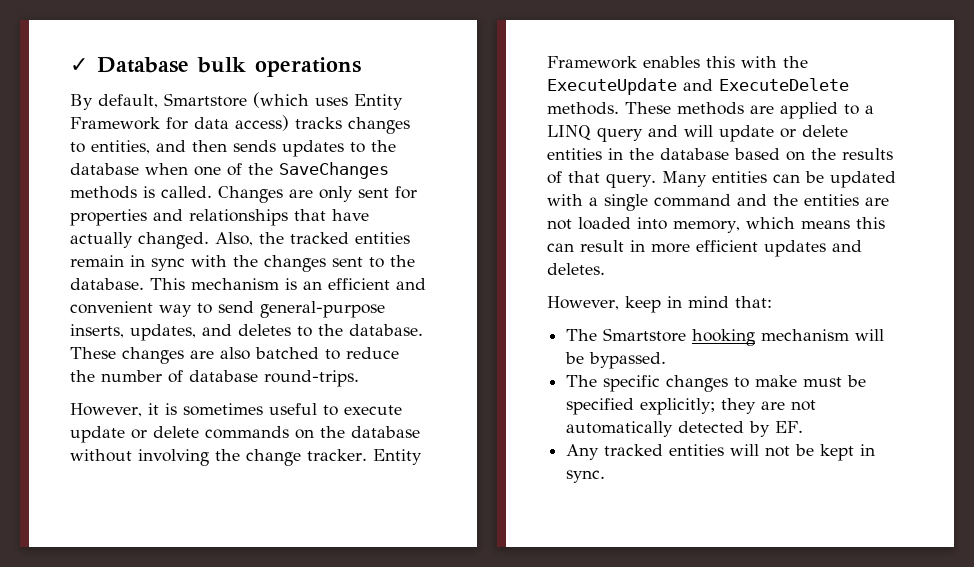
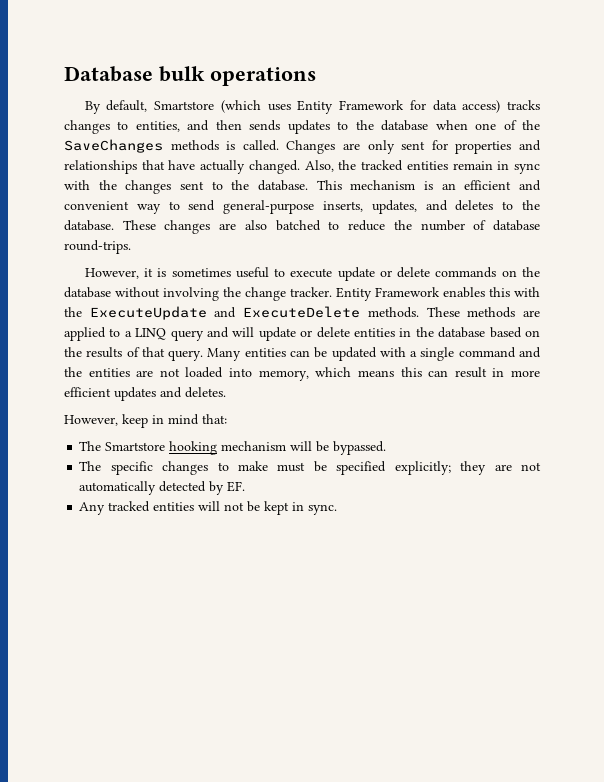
- ✓ Database bulk operations
+ Database bulk operations

